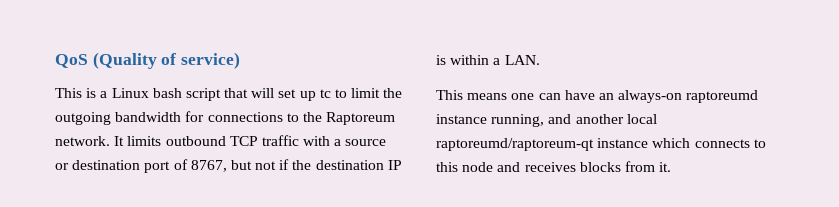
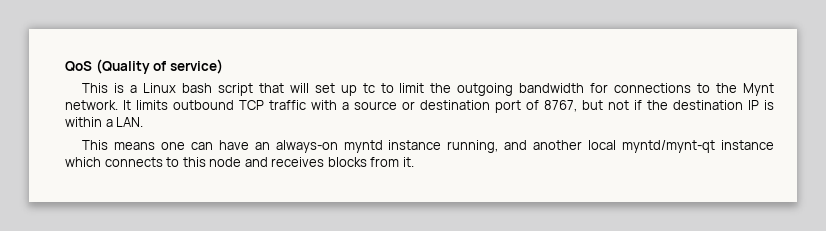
- This is a Linux bash script that will set up tc to limit the outgoing bandwidth for connections to the Raptoreum network.
+ This is a Linux bash script that will set up tc to limit the outgoing bandwidth for connections to the Mynt network.
- This means one can have an always-on raptoreumd instance running, and another local raptoreumd/raptoreum-qt instance which connects to this node and receives blocks from it.
+ This means one can have an always-on myntd instance running, and another local myntd/mynt-qt instance which connects to this node and receives blocks from it.

